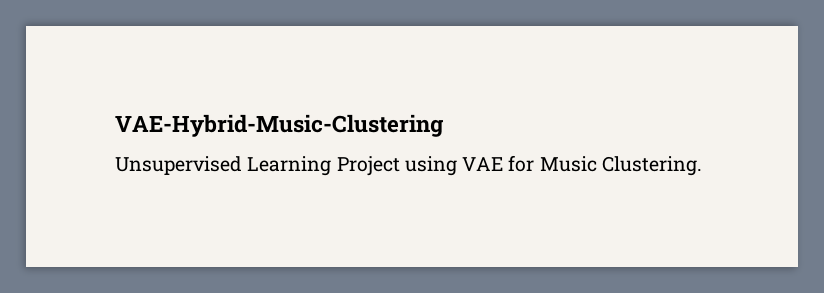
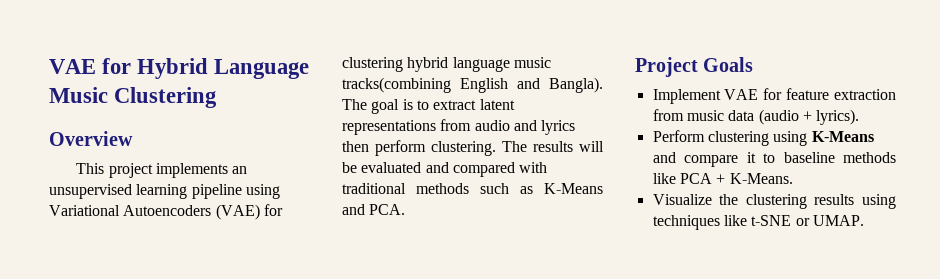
- VAE-Hybrid-Music-Clustering
- Unsupervised Learning Project using VAE for Music Clustering.
+ VAE for Hybrid Language Music Clustering
+ Overview
+ This project implements an unsupervised learning pipeline using Variational Autoencoders (VAE) for clustering hybrid language music tracks(combining English and Bangla). The goal is to extract latent representations from audio and lyrics then perform clustering. The results will be evaluated and compared with traditional methods such as K-Means and PCA.
+ Project Goals
+ Implement VAE for feature extraction from music data (audio + lyrics).
+ Perform clustering using K-Means and compare it to baseline methods like PCA + K-Means.
+ Visualize the clustering results using techniques like t-SNE or UMAP.

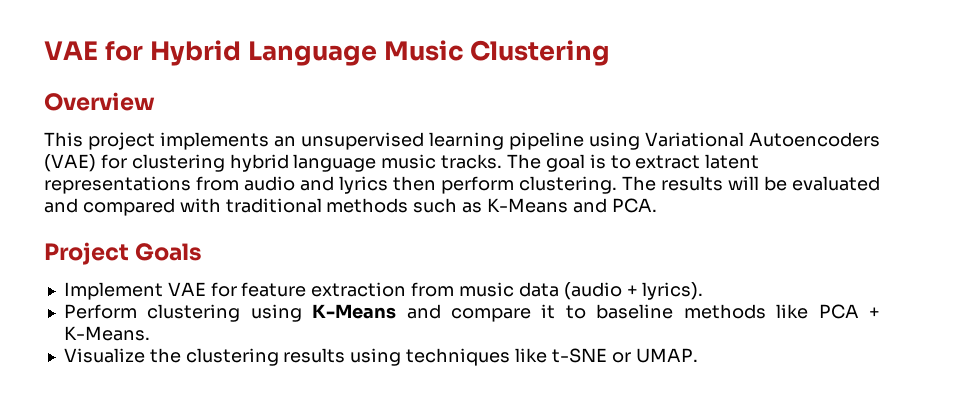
- This project implements an unsupervised learning pipeline using Variational Autoencoders (VAE) for clustering hybrid language music tracks(combining English and Bangla).
+ This project implements an unsupervised learning pipeline using Variational Autoencoders (VAE) for clustering hybrid language music tracks.

